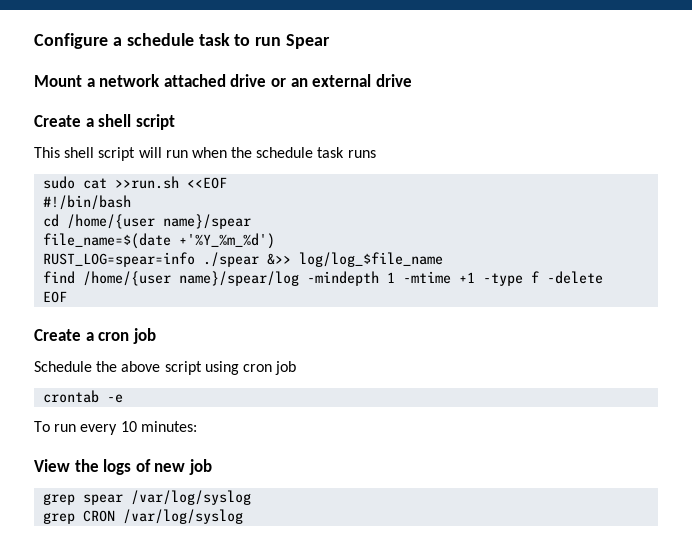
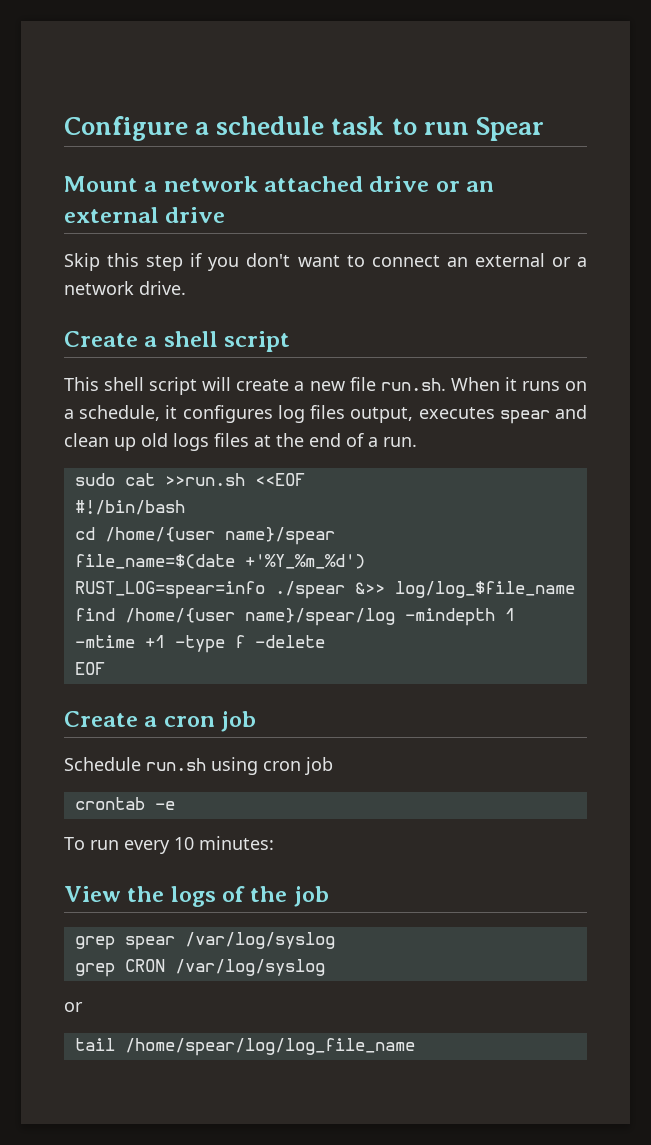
+ Skip this step if you don't want to connect an external or a network drive.
- This shell script will run when the schedule task runs
+ This shell script will create a new file run.sh. When it runs on a schedule, it configures log files output, executes spear and clean up old logs files at the end of a run.
- Schedule the above script using cron job
+ Schedule run.sh using cron job
- View the logs of new job
+ View the logs of the job
  grep CRON /var/log/syslog
+ or
+ tail /home/spear/log/log_file_name

